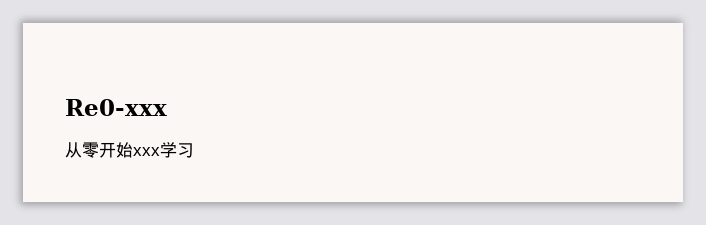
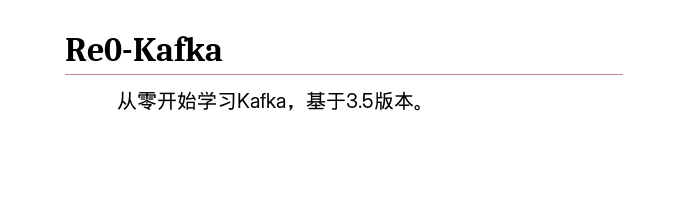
- Re0-xxx
+ Re0-Kafka
- 从零开始xxx学习
+ 从零开始学习Kafka，基于3.5版本。

